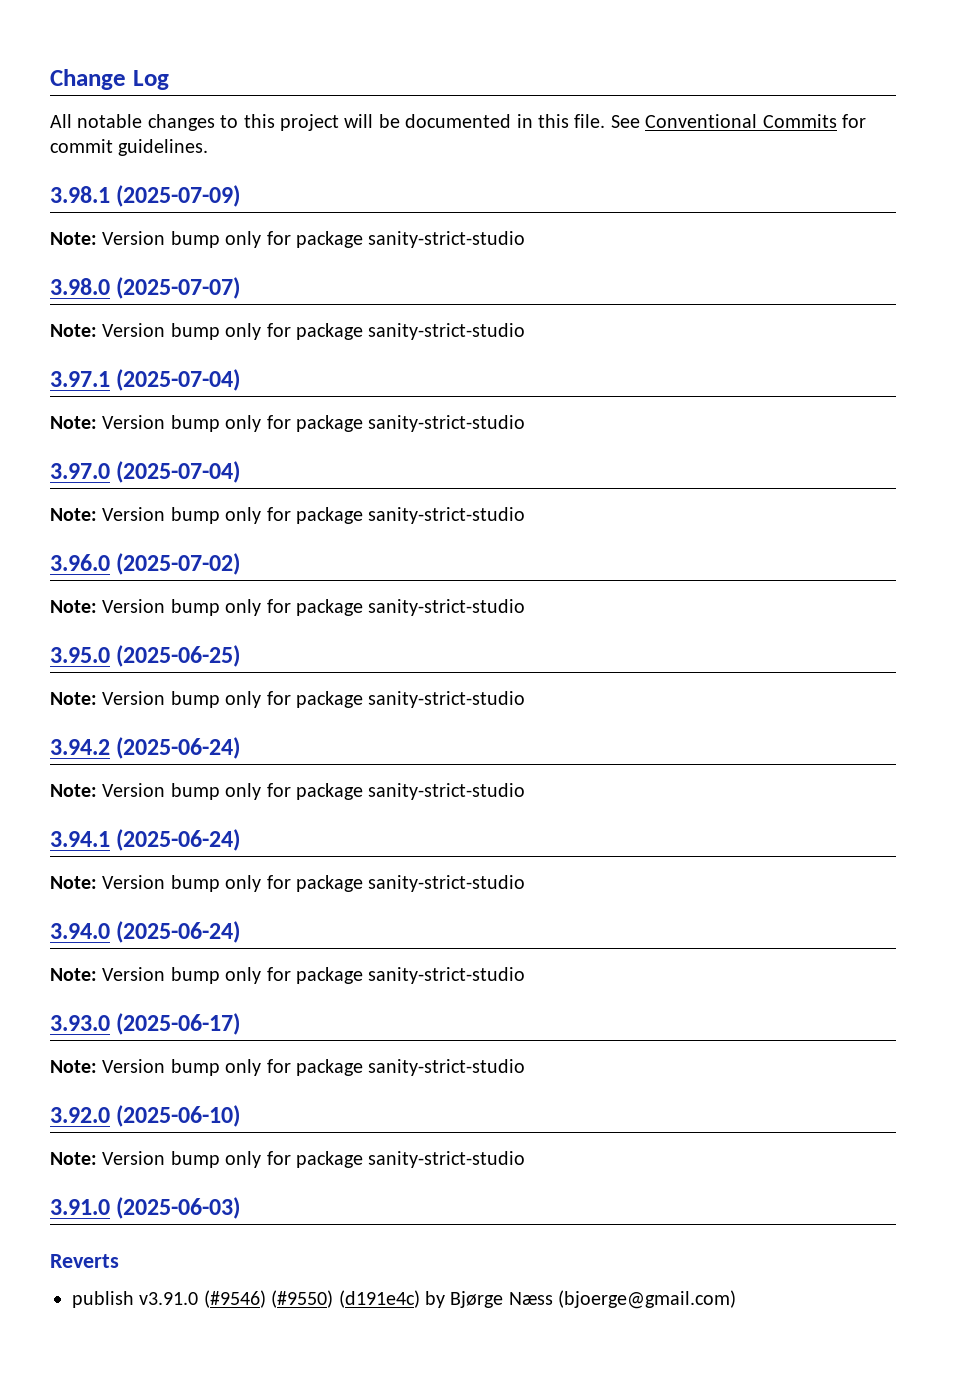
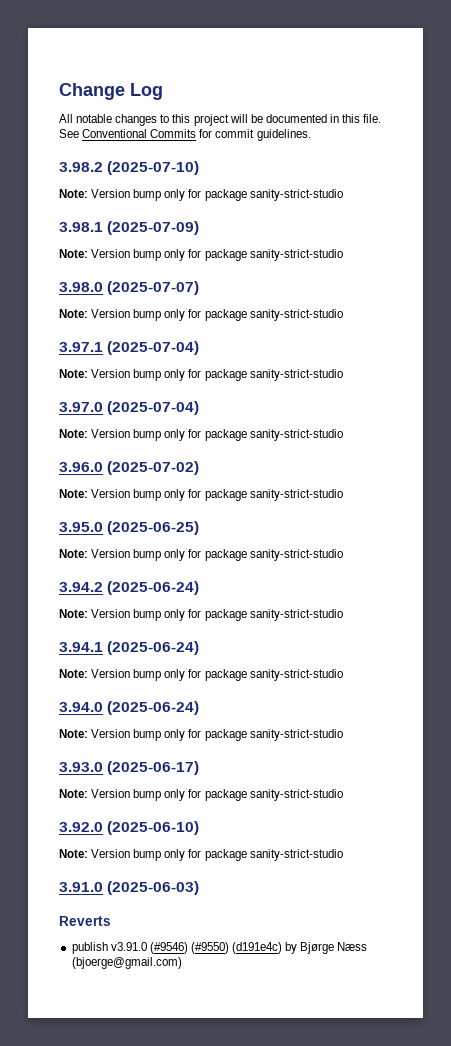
+ 3.98.2 (2025-07-10)
+ Note: Version bump only for package sanity-strict-studio

